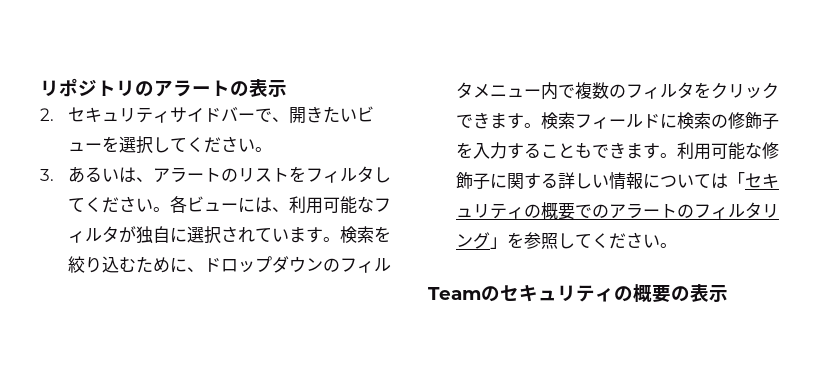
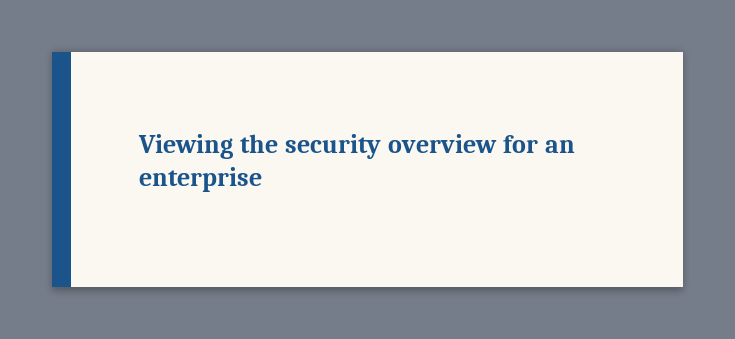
- リポジトリのアラートの表示
- 2.セキュリティサイドバーで、開きたいビューを選択してください。
- 3.あるいは、アラートのリストをフィルタしてください。各ビューには、利用可能なフィルタが独自に選択されています。検索を絞り込むために、ドロップダウンのフィルタメニュー内で複数のフィルタをクリックできます。検索フィールドに検索の修飾子を入力することもできます。利用可能な修飾子に関する詳しい情報については「セキュリティの概要でのアラートのフィルタリング」を参照してください。
- Teamのセキュリティの概要の表示
+ Viewing the security overview for an enterprise

